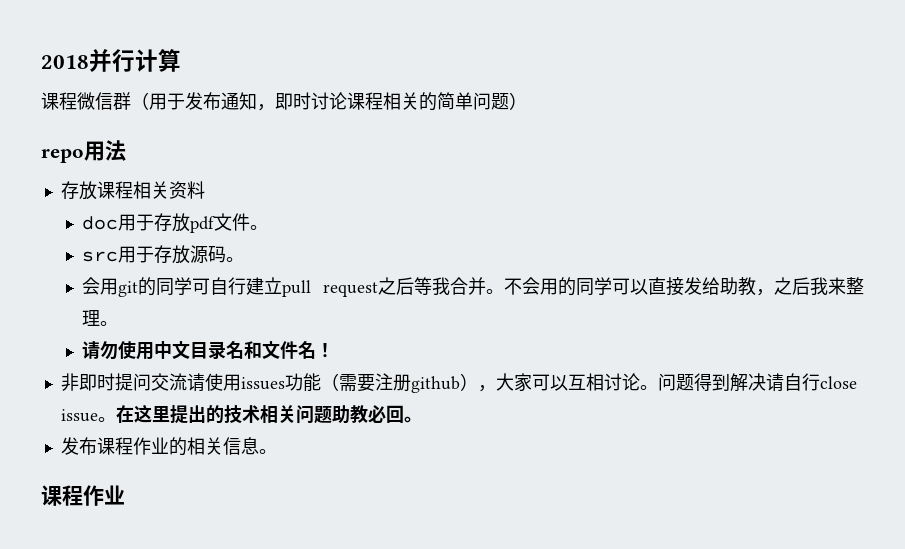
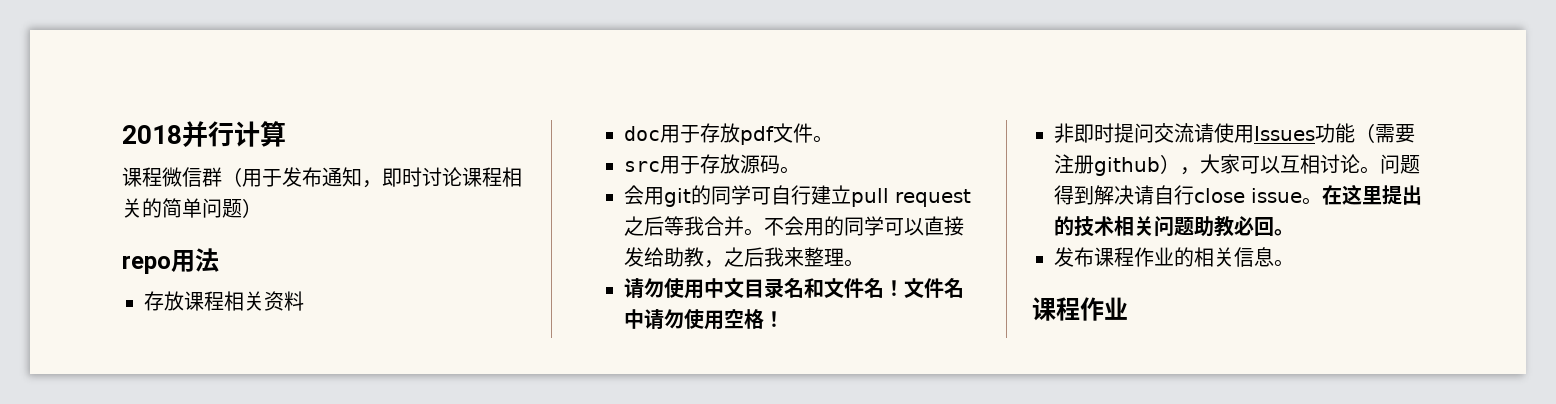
+ 文件名中请勿使用空格！
- 非即时提问交流请使用issues功能（需要注册github），大家可以互相讨论。
+ 非即时提问交流请使用Issues功能（需要注册github），大家可以互相讨论。

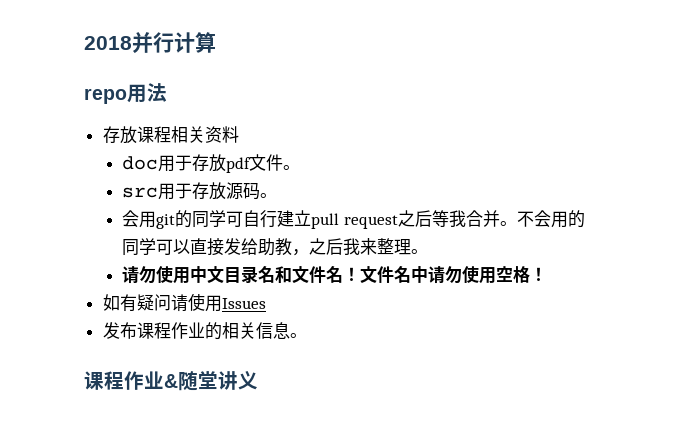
- 课程微信群（用于发布通知，即时讨论课程相关的简单问题）
- 非即时提问交流请使用Issues功能（需要注册github），大家可以互相讨论。问题得到解决请自行close issue。在这里提出的技术相关问题助教必回。
+ 如有疑问请使用Issues
  发布课程作业的相关信息。
- 课程作业
+ 课程作业&随堂讲义

